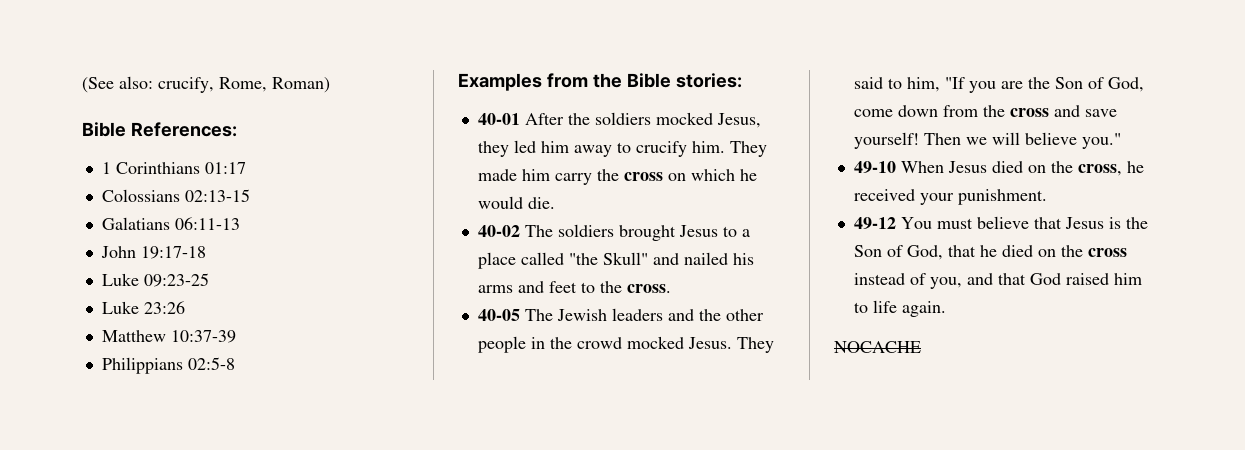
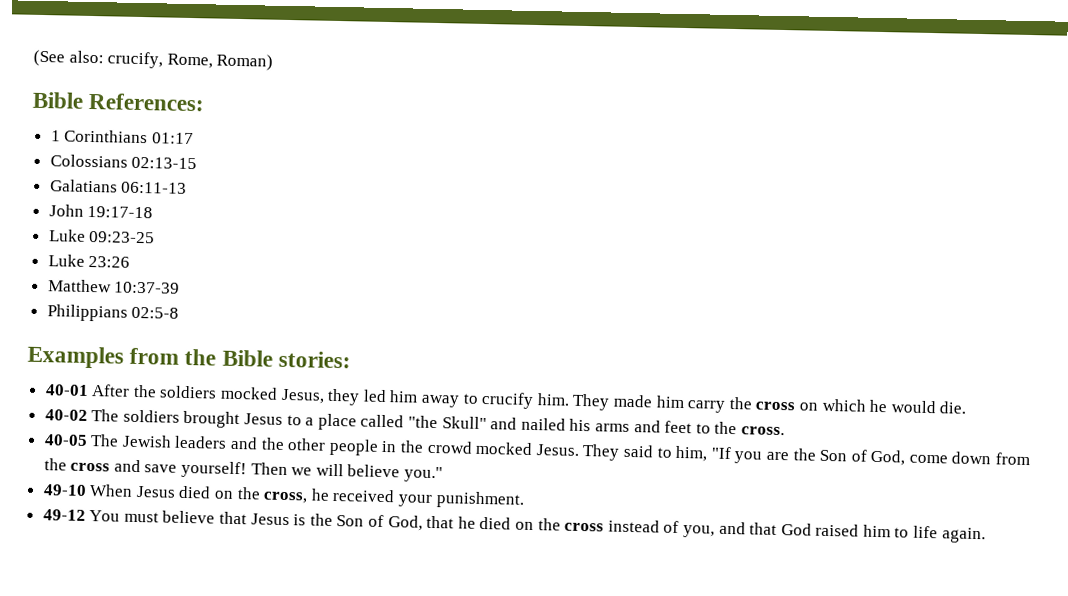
- NOCACHE

